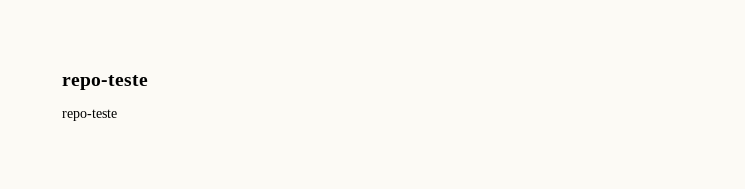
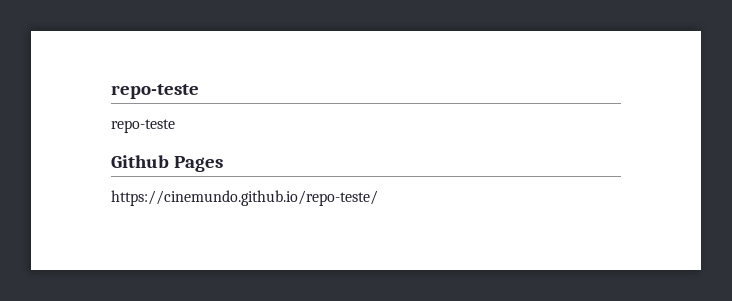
+ Github Pages
+ https://cinemundo.github.io/repo-teste/

